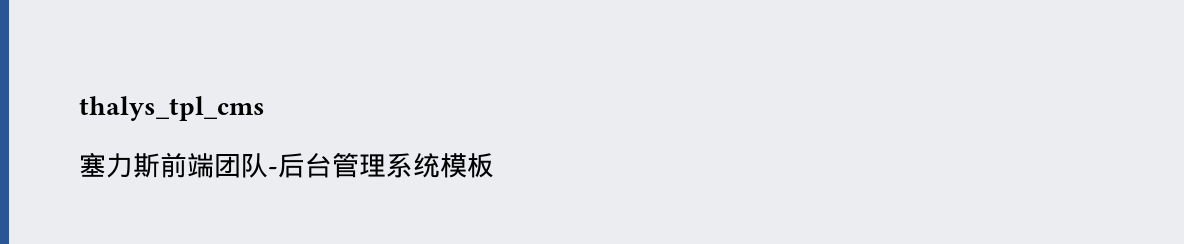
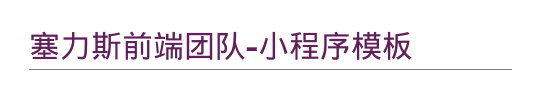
- thalys_tpl_cms
- 塞力斯前端团队-后台管理系统模板
+ 塞力斯前端团队-小程序模板

